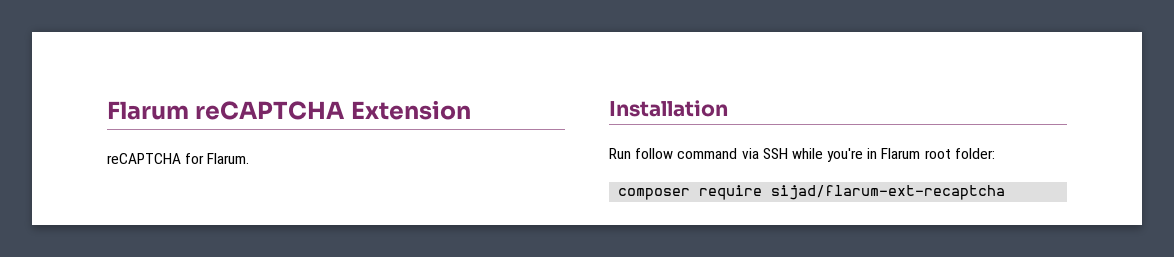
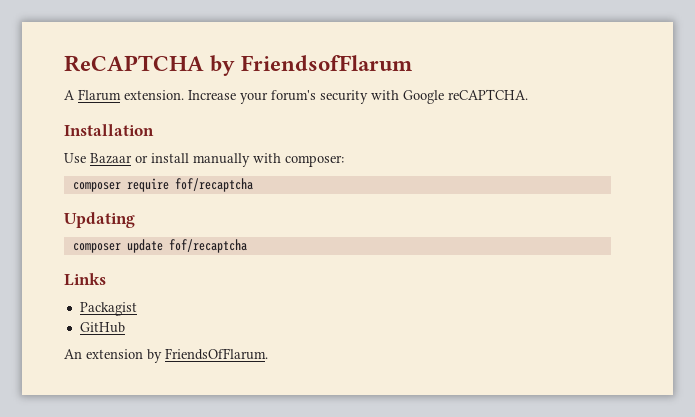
- Flarum reCAPTCHA Extension
- reCAPTCHA for Flarum.
+ ReCAPTCHA by FriendsofFlarum
+ A Flarum extension. Increase your forum's security with Google reCAPTCHA.
  Installation
- Run follow command via SSH while you're in Flarum root folder:
- composer require sijad/flarum-ext-recaptcha
+ Use Bazaar or install manually with composer:
+ composer require fof/recaptcha
+ Updating
+ composer update fof/recaptcha
+ Links
+ Packagist
+ GitHub
+ An extension by FriendsOfFlarum.

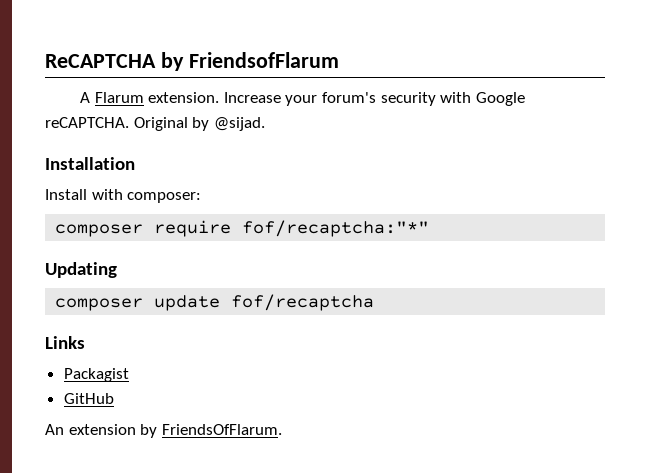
- Increase your forum's security with Google reCAPTCHA.
+ Increase your forum's security with Google reCAPTCHA. Original by @sijad.
  Installation
- Use Bazaar or install manually with composer:
+ Install with composer:
- composer require fof/recaptcha
+ composer require fof/recaptcha:"*"

